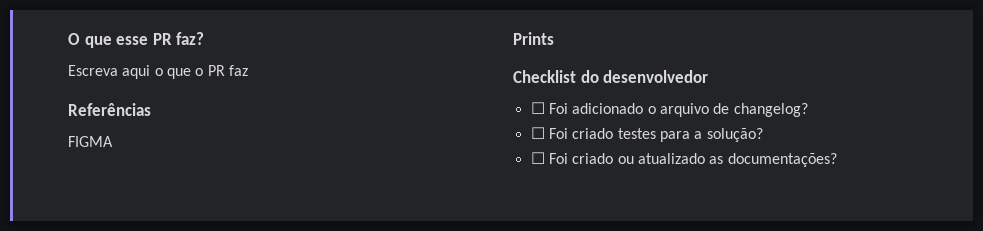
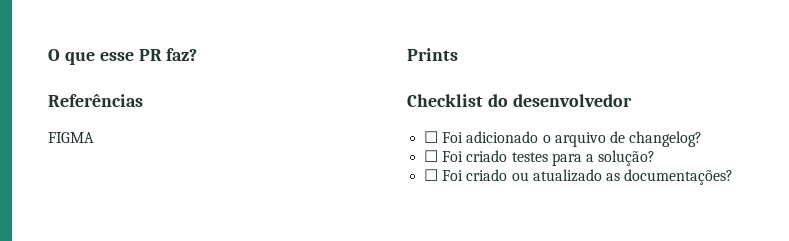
- Escreva aqui o que o PR faz

